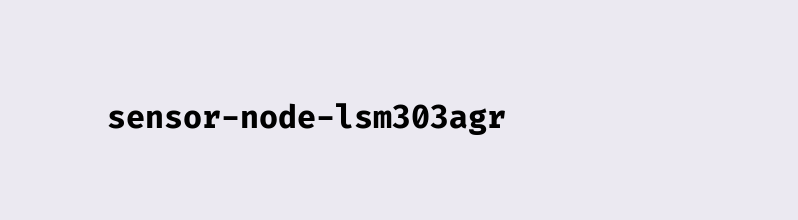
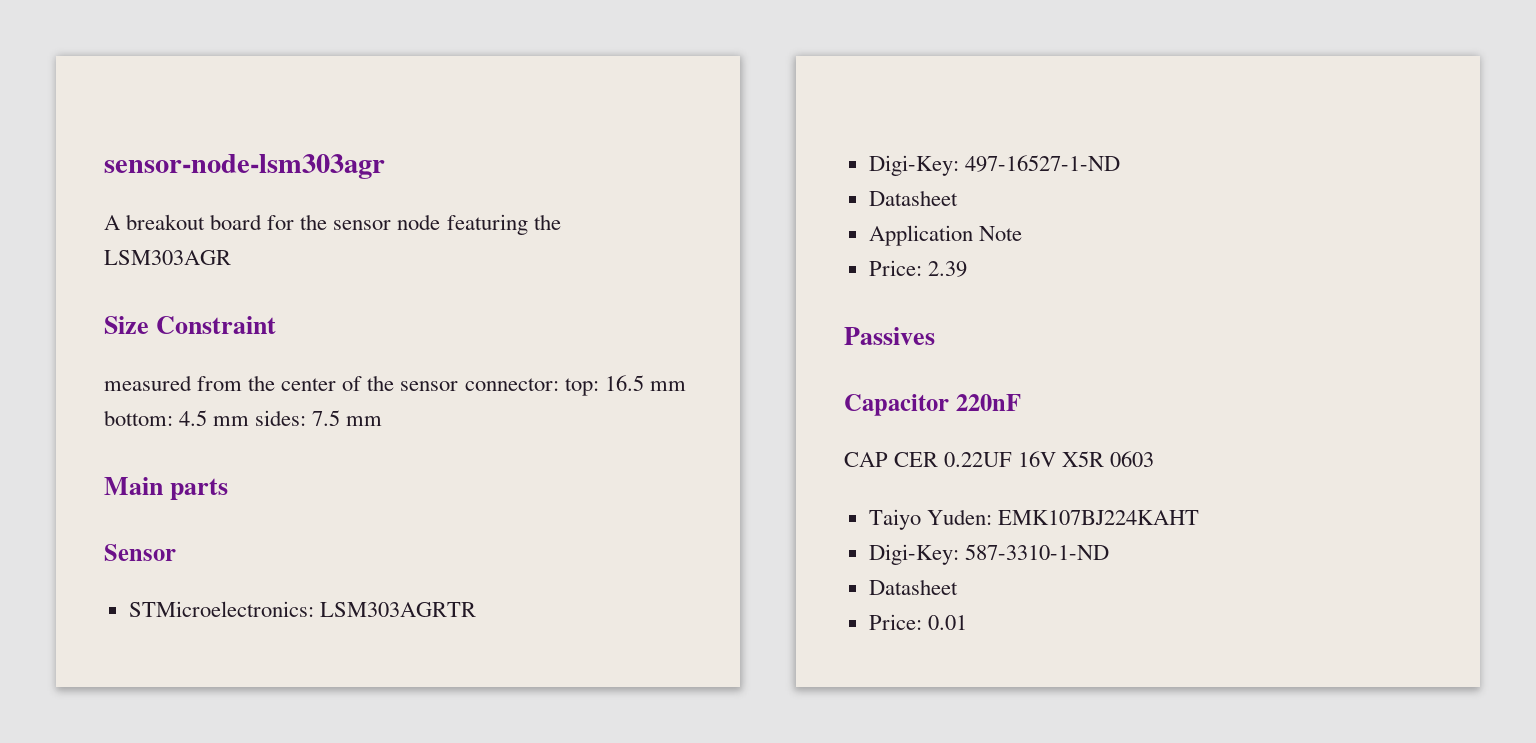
+ A breakout board for the sensor node featuring the LSM303AGR
+ Size Constraint
+ measured from the center of the sensor connector: top: 16.5 mm bottom: 4.5 mm sides: 7.5 mm
+ Main parts
+ Sensor
+ STMicroelectronics: LSM303AGRTR
+ Digi-Key: 497-16527-1-ND
+ Datasheet
+ Application Note
+ Price: 2.39
+ Passives
+ Capacitor 220nF
+ CAP CER 0.22UF 16V X5R 0603
+ Taiyo Yuden: EMK107BJ224KAHT
+ Digi-Key: 587-3310-1-ND
+ Datasheet
+ Price: 0.01

